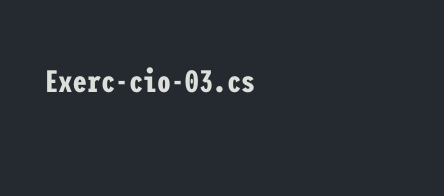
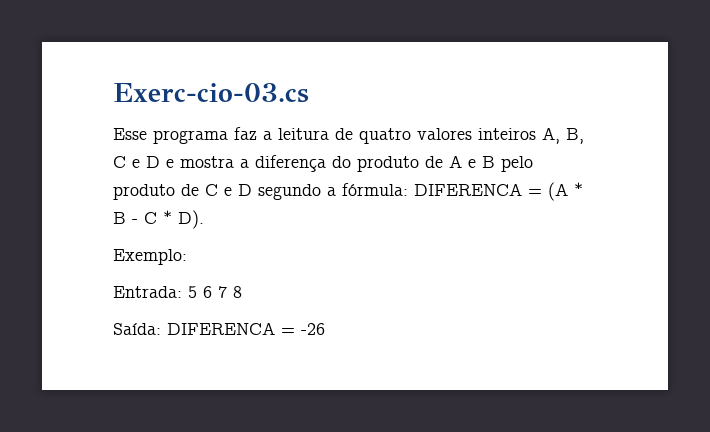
+ Esse programa faz a leitura de quatro valores inteiros A, B, C e D e mostra a diferença do produto de A e B pelo produto de C e D segundo a fórmula: DIFERENCA = (A * B - C * D).
+ Exemplo:
+ Entrada: 5 6 7 8
+ Saída: DIFERENCA = -26

